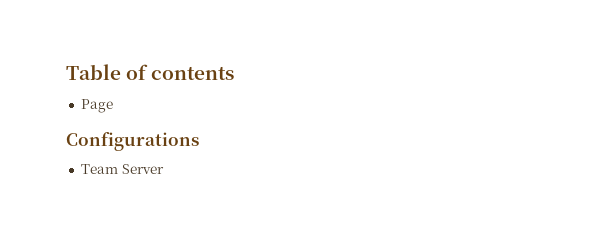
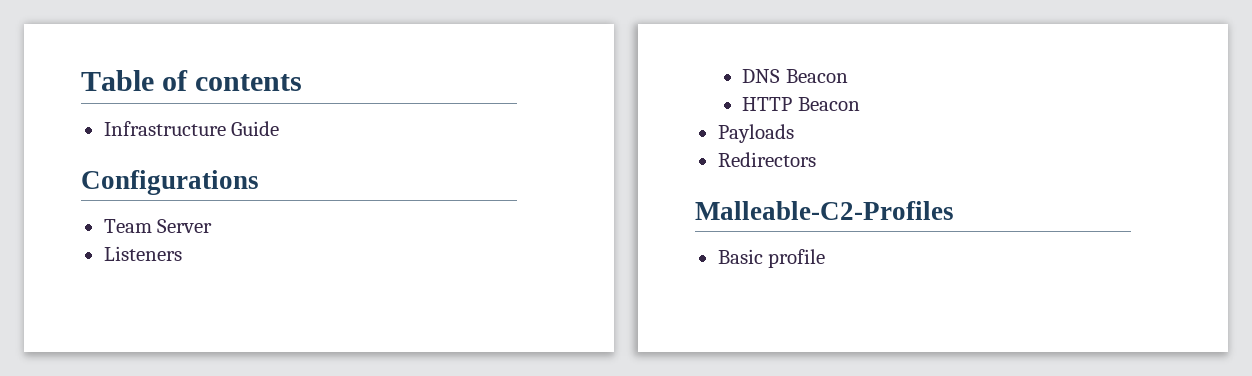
- Page
+ Infrastructure Guide
+ Listeners
+ DNS Beacon
+ HTTP Beacon
+ Payloads
+ Redirectors
+ Malleable-C2-Profiles
+ Basic profile

